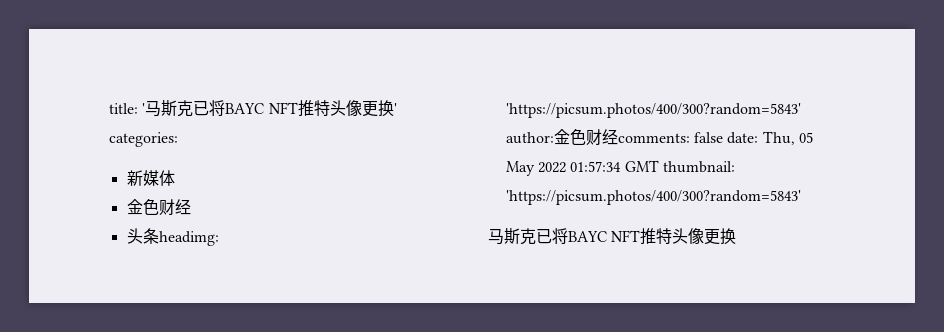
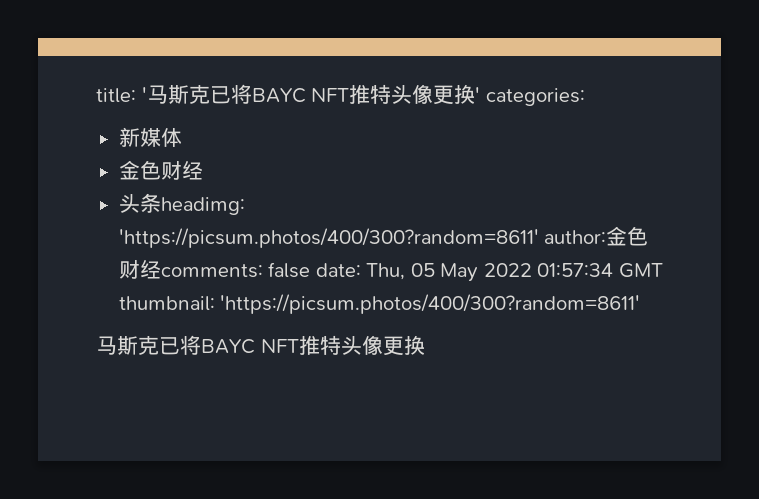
- 头条headimg: 'https://picsum.photos/400/300?random=5843' author:金色财经comments: false date: Thu, 05 May 2022 01:57:34 GMT thumbnail: 'https://picsum.photos/400/300?random=5843'
+ 头条headimg: 'https://picsum.photos/400/300?random=8611' author:金色财经comments: false date: Thu, 05 May 2022 01:57:34 GMT thumbnail: 'https://picsum.photos/400/300?random=8611'

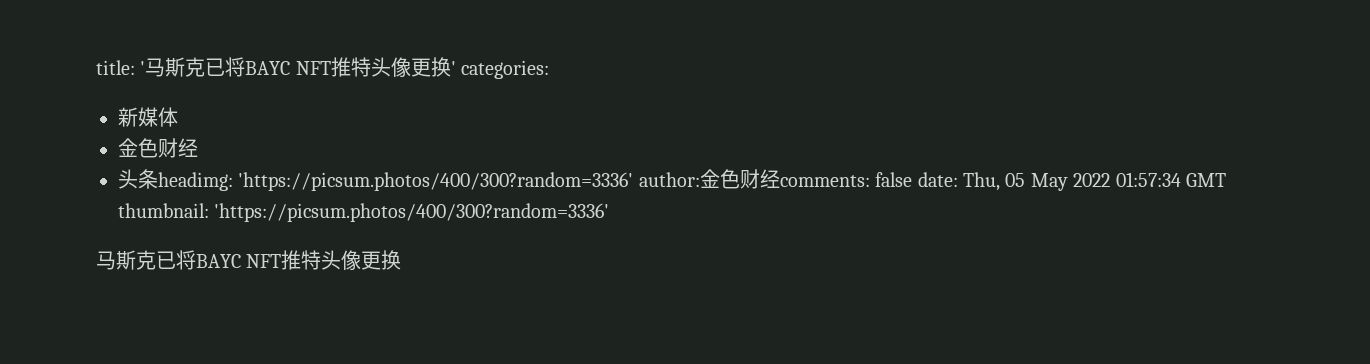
- 头条headimg: 'https://picsum.photos/400/300?random=8611' author:金色财经comments: false date: Thu, 05 May 2022 01:57:34 GMT thumbnail: 'https://picsum.photos/400/300?random=8611'
+ 头条headimg: 'https://picsum.photos/400/300?random=3336' author:金色财经comments: false date: Thu, 05 May 2022 01:57:34 GMT thumbnail: 'https://picsum.photos/400/300?random=3336'

